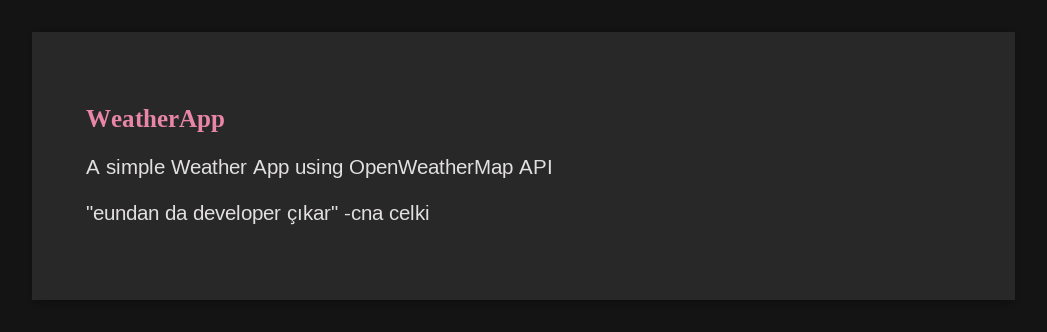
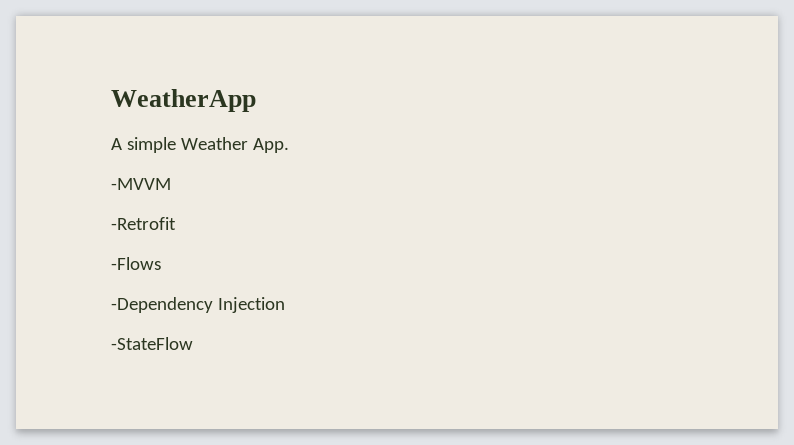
- A simple Weather App using OpenWeatherMap API
- "eundan da developer çıkar" -cna celki
+ A simple Weather App.
+ -MVVM
+ -Retrofit
+ -Flows
+ -Dependency Injection
+ -StateFlow

